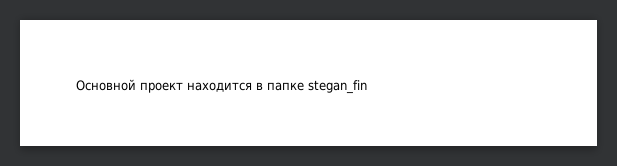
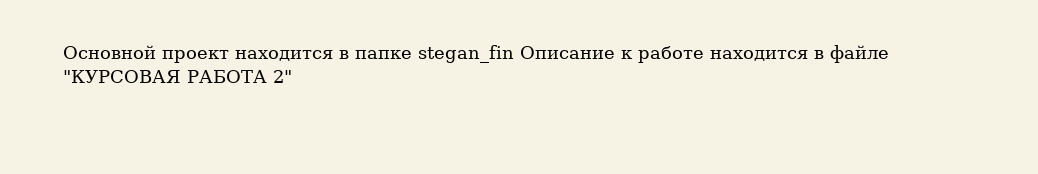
- Основной проект находится в папке stegan_fin
+ Основной проект находится в папке stegan_fin Описание к работе находится в файле "КУРСОВАЯ РАБОТА 2"

